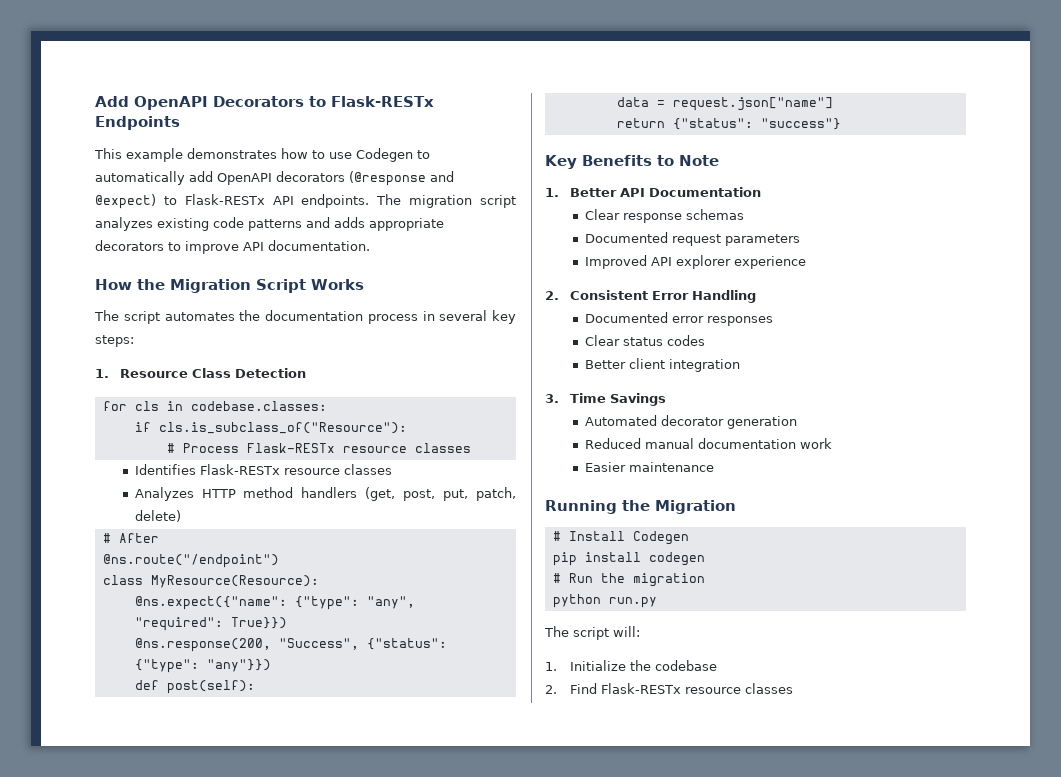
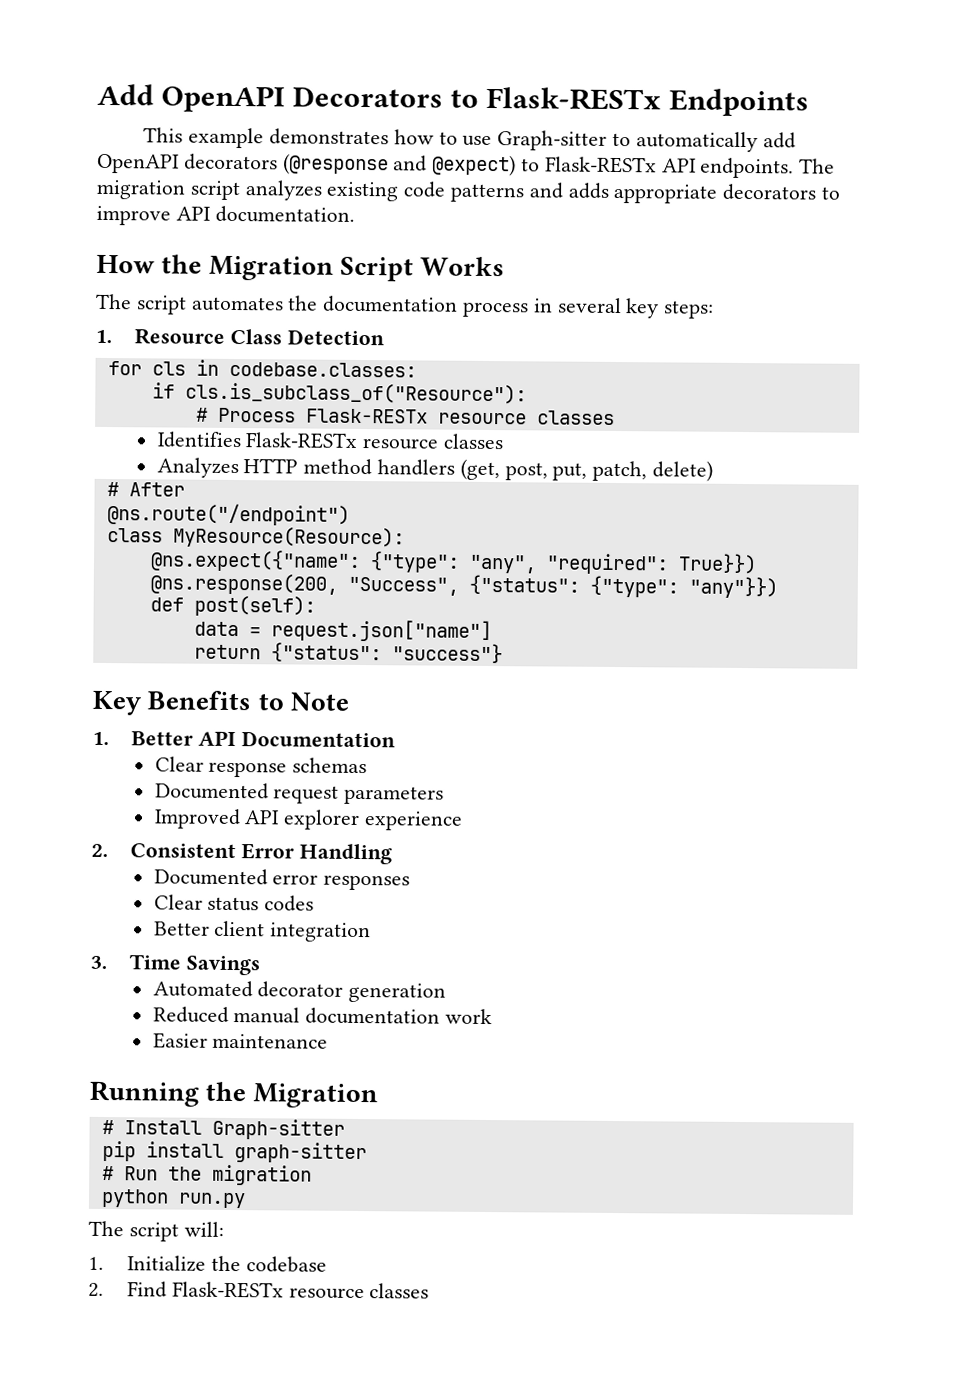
- This example demonstrates how to use Codegen to automatically add OpenAPI decorators (@response and @expect) to Flask-RESTx API endpoints.
+ This example demonstrates how to use Graph-sitter to automatically add OpenAPI decorators (@response and @expect) to Flask-RESTx API endpoints.
- # Install Codegen
+ # Install Graph-sitter
- pip install codegen
+ pip install graph-sitter

